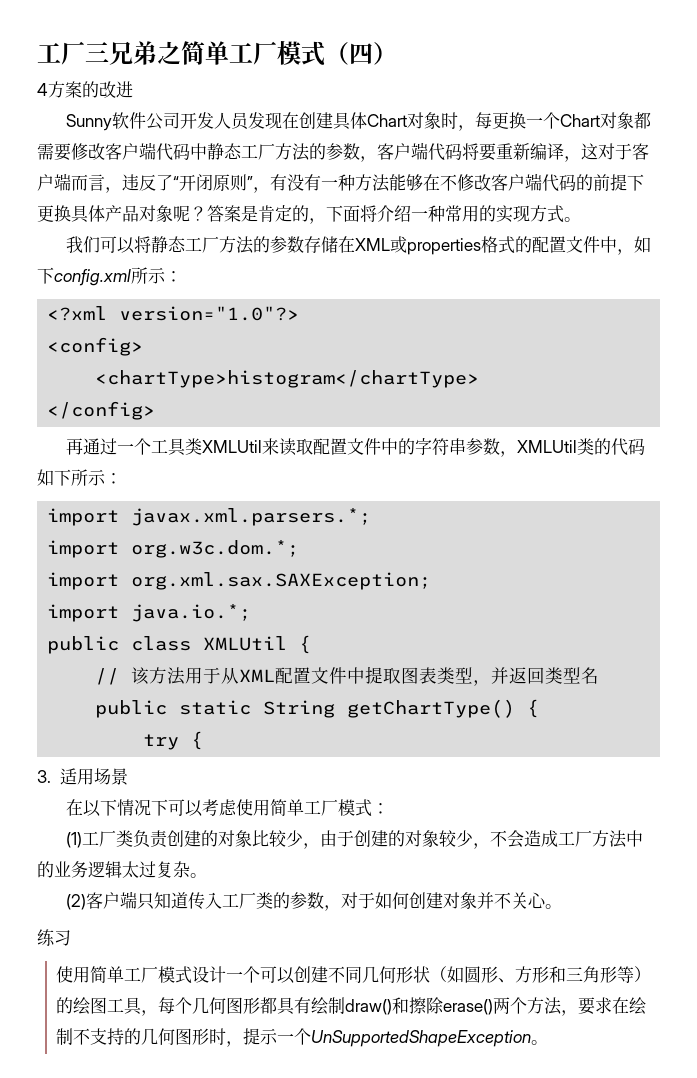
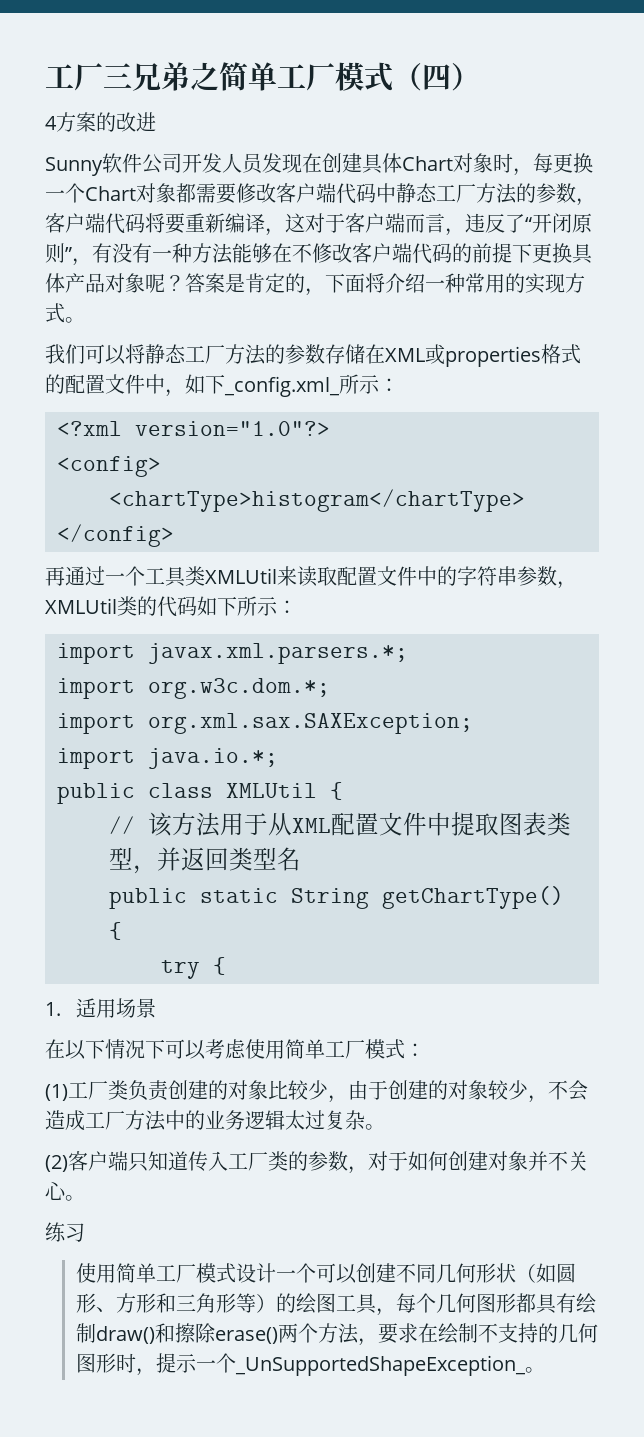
- 我们可以将静态工厂方法的参数存储在XML或properties格式的配置文件中，如下config.xml所示：
+ 我们可以将静态工厂方法的参数存储在XML或properties格式的配置文件中，如下_config.xml_所示：
- 3.适用场景
+ 1.适用场景
- 使用简单工厂模式设计一个可以创建不同几何形状（如圆形、方形和三角形等）的绘图工具，每个几何图形都具有绘制draw()和擦除erase()两个方法，要求在绘制不支持的几何图形时，提示一个UnSupportedShapeException。
+ 使用简单工厂模式设计一个可以创建不同几何形状（如圆形、方形和三角形等）的绘图工具，每个几何图形都具有绘制draw()和擦除erase()两个方法，要求在绘制不支持的几何图形时，提示一个_UnSupportedShapeException_。

